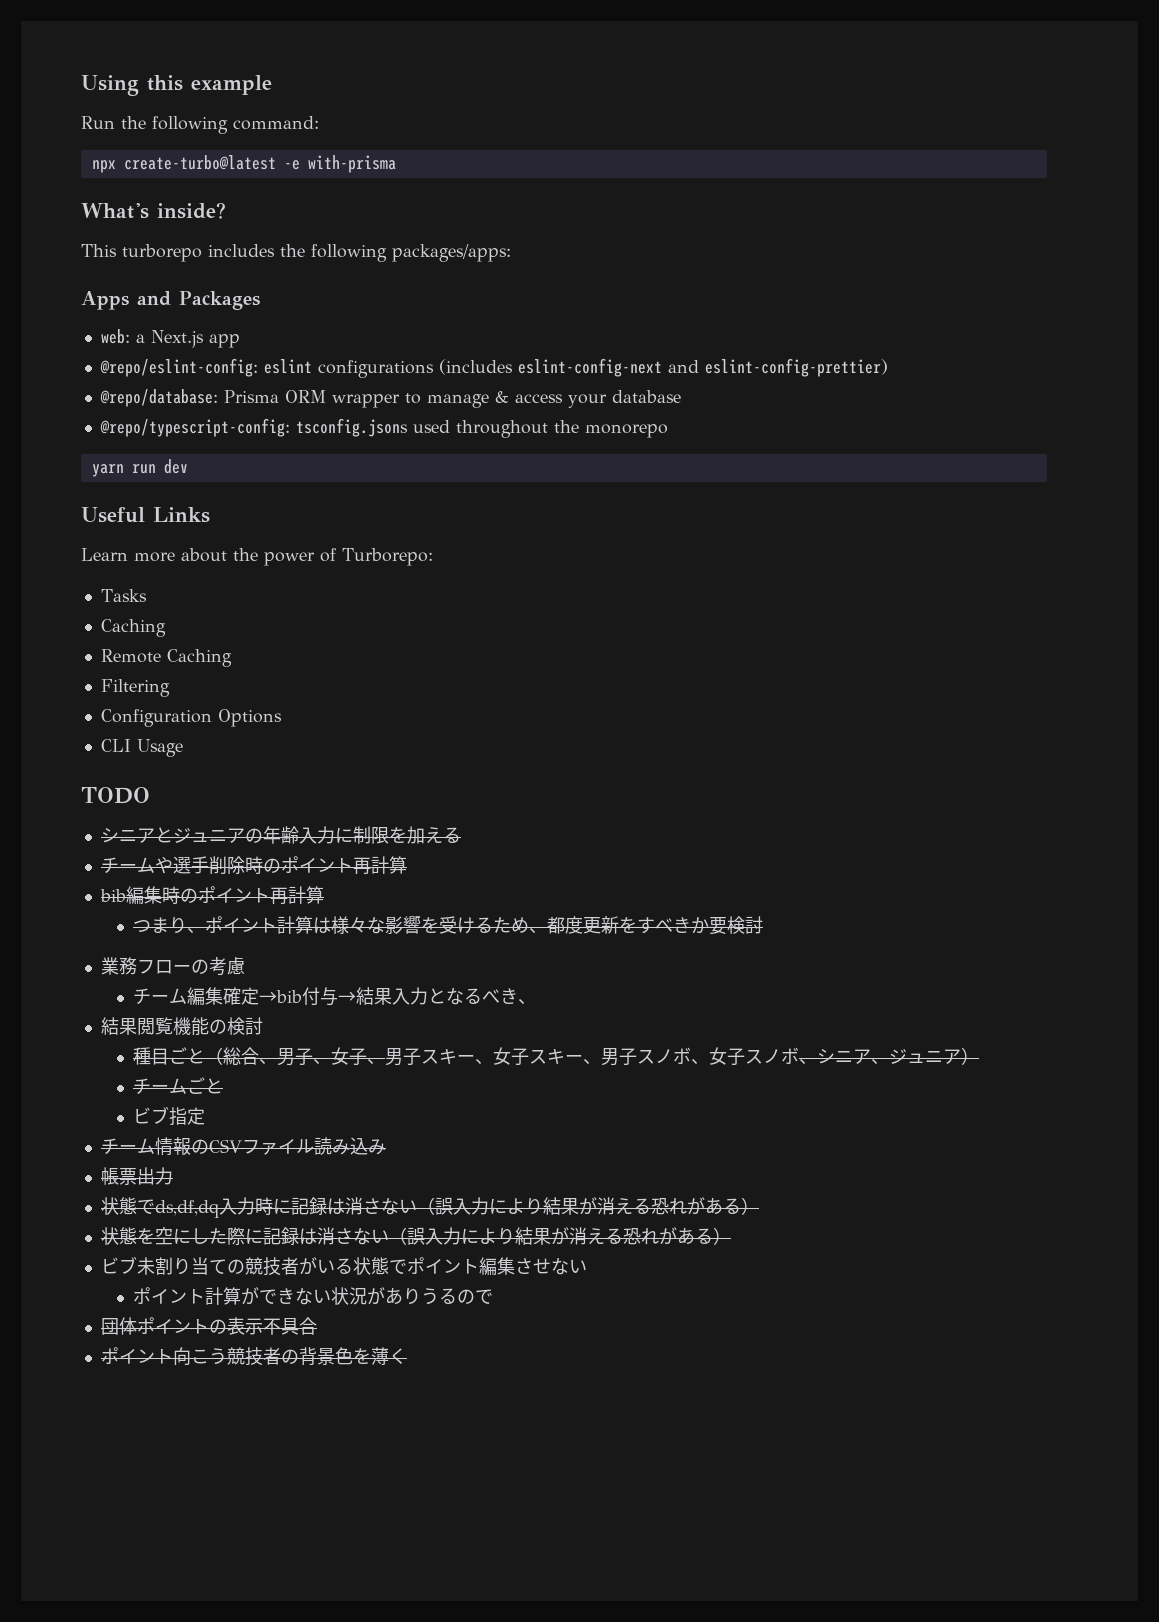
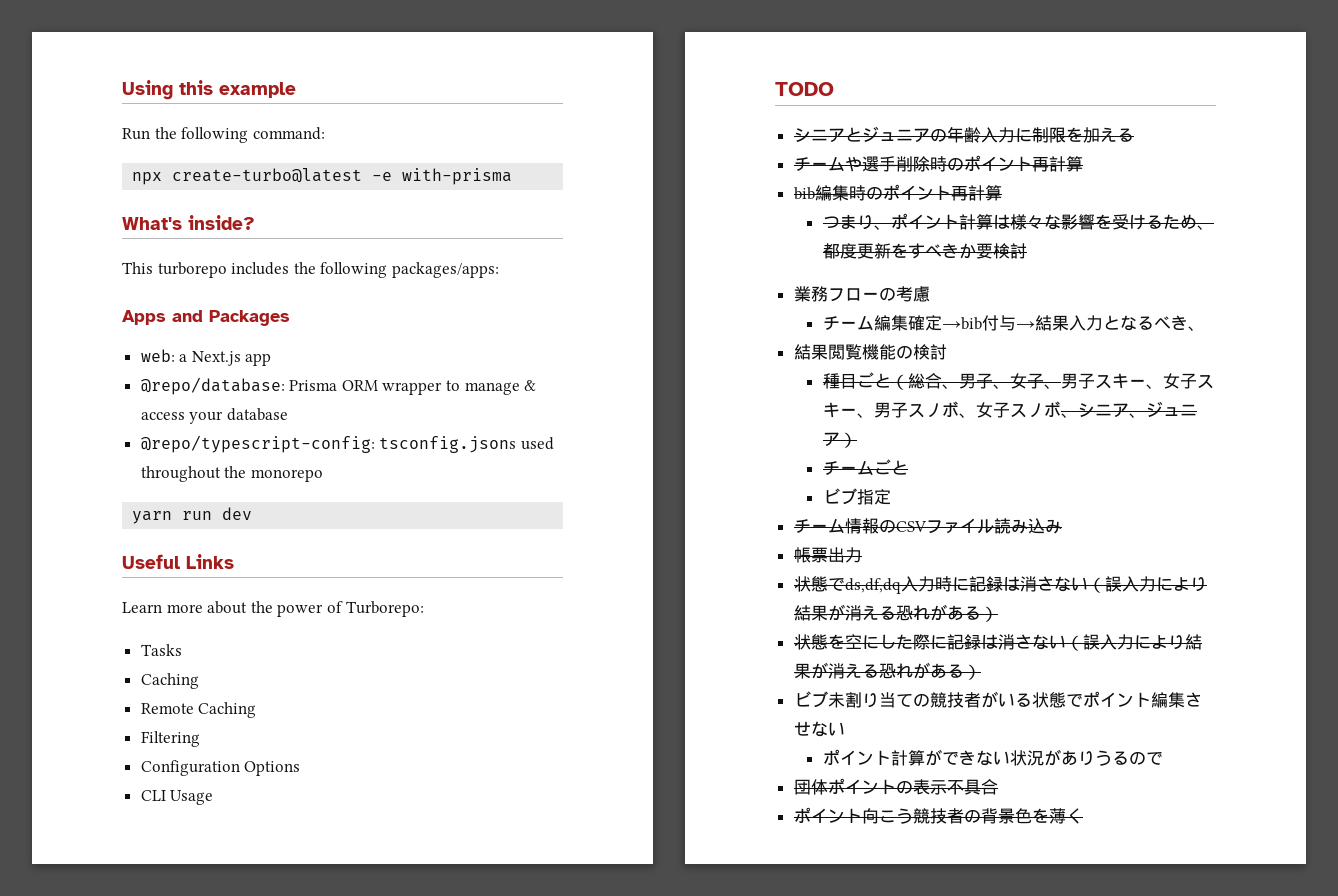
- @repo/eslint-config: eslint configurations (includes eslint-config-next and eslint-config-prettier)

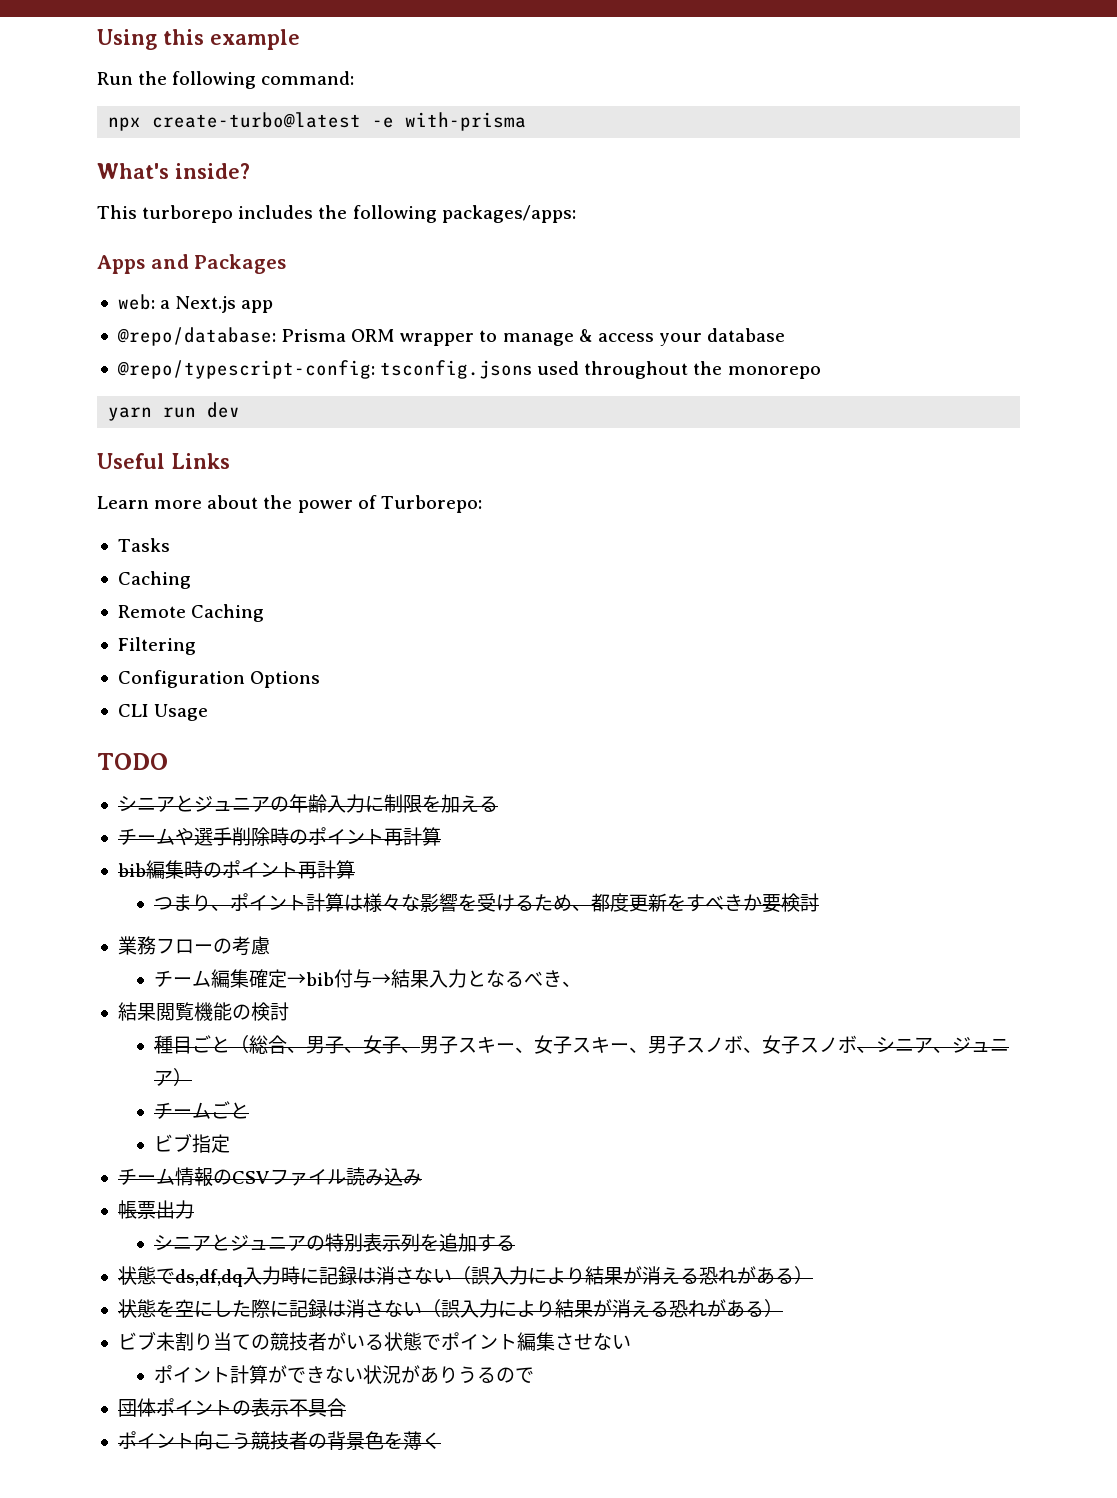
+ シニアとジュニアの特別表示列を追加する

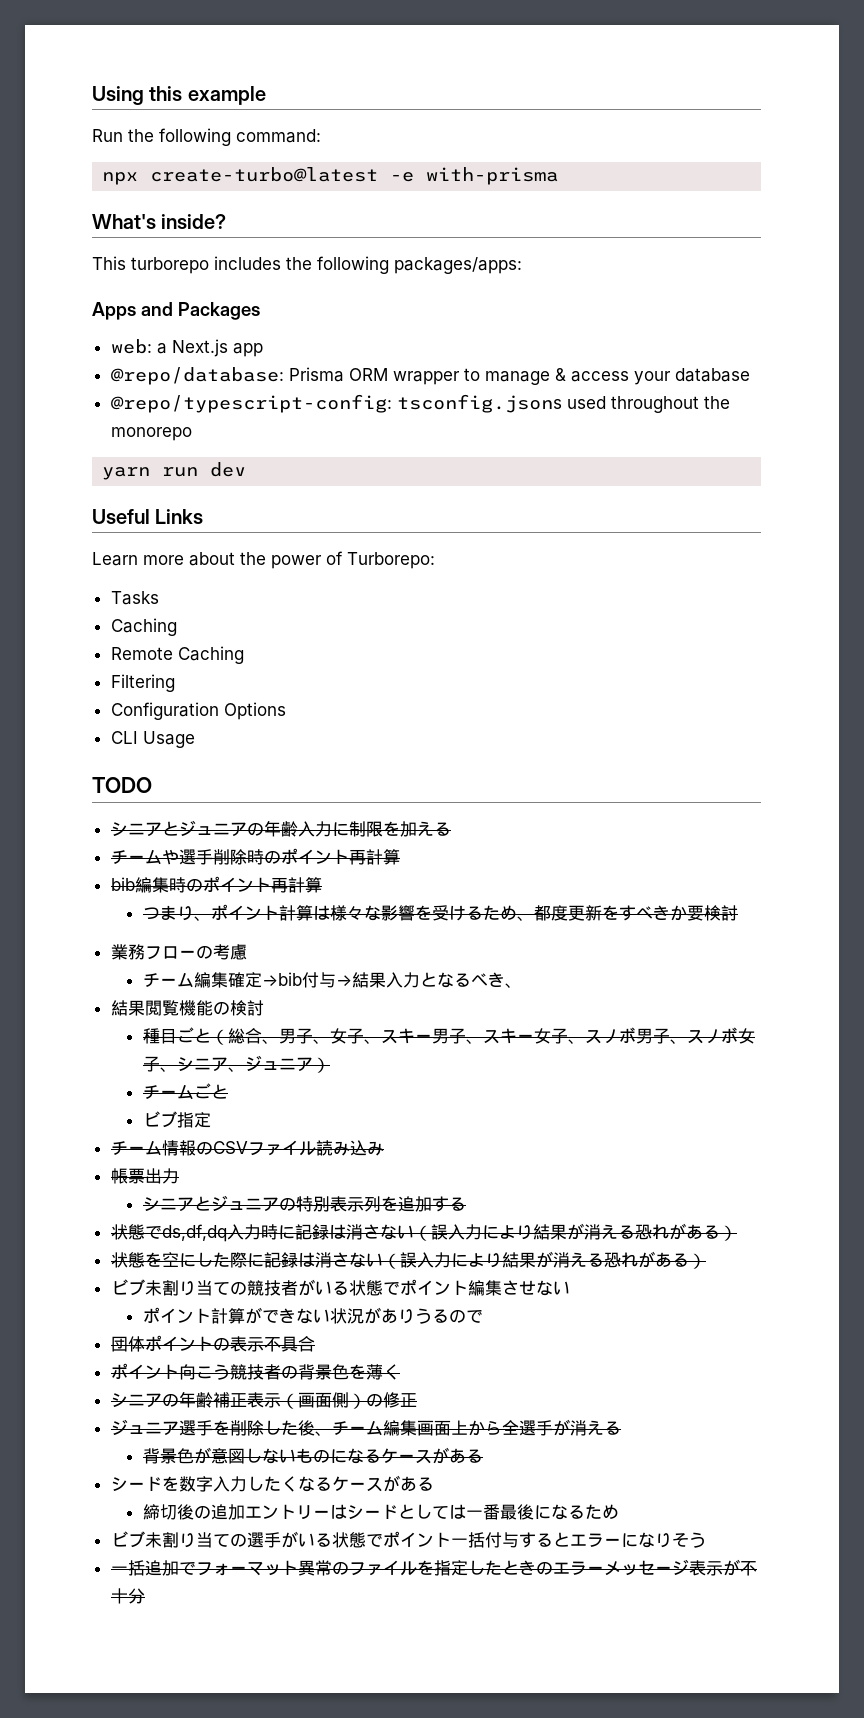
- 種目ごと（総合、男子、女子、男子スキー、女子スキー、男子スノボ、女子スノボ、シニア、ジュニア）
+ 種目ごと（総合、男子、女子、スキー男子、スキー女子、スノボ男子、スノボ女子、シニア、ジュニア）
+ シニアの年齢補正表示（画面側）の修正
+ ジュニア選手を削除した後、チーム編集画面上から全選手が消える
+ 背景色が意図しないものになるケースがある
+ シードを数字入力したくなるケースがある
+ 締切後の追加エントリーはシードとしては一番最後になるため
+ ビブ未割り当ての選手がいる状態でポイント一括付与するとエラーになりそう
+ 一括追加でフォーマット異常のファイルを指定したときのエラーメッセージ表示が不十分

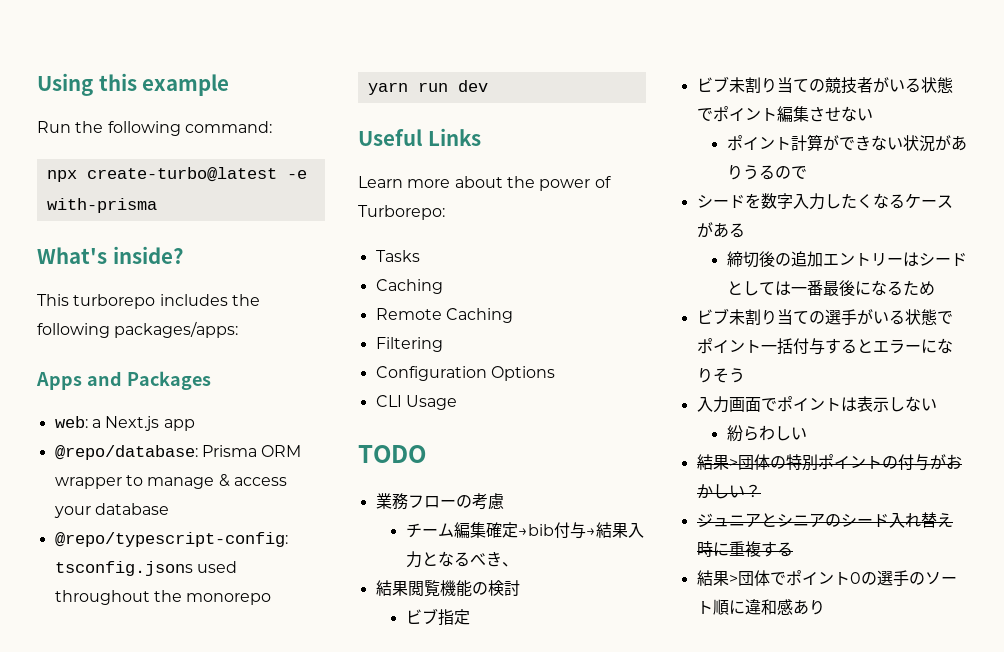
- シニアとジュニアの年齢入力に制限を加える
- チームや選手削除時のポイント再計算
- bib編集時のポイント再計算
- つまり、ポイント計算は様々な影響を受けるため、都度更新をすべきか要検討
- 種目ごと（総合、男子、女子、スキー男子、スキー女子、スノボ男子、スノボ女子、シニア、ジュニア）
- チームごと
  ビブ指定
- チーム情報のCSVファイル読み込み
- 帳票出力
- シニアとジュニアの特別表示列を追加する
- 状態でds,df,dq入力時に記録は消さない（誤入力により結果が消える恐れがある）
- 状態を空にした際に記録は消さない（誤入力により結果が消える恐れがある）
- 団体ポイントの表示不具合
- ポイント向こう競技者の背景色を薄く
- シニアの年齢補正表示（画面側）の修正
- ジュニア選手を削除した後、チーム編集画面上から全選手が消える
- 背景色が意図しないものになるケースがある
- 一括追加でフォーマット異常のファイルを指定したときのエラーメッセージ表示が不十分
+ 入力画面でポイントは表示しない
+ 紛らわしい
+ 結果>団体の特別ポイントの付与がおかしい？
+ ジュニアとシニアのシード入れ替え時に重複する
+ 結果>団体でポイント0の選手のソート順に違和感あり

